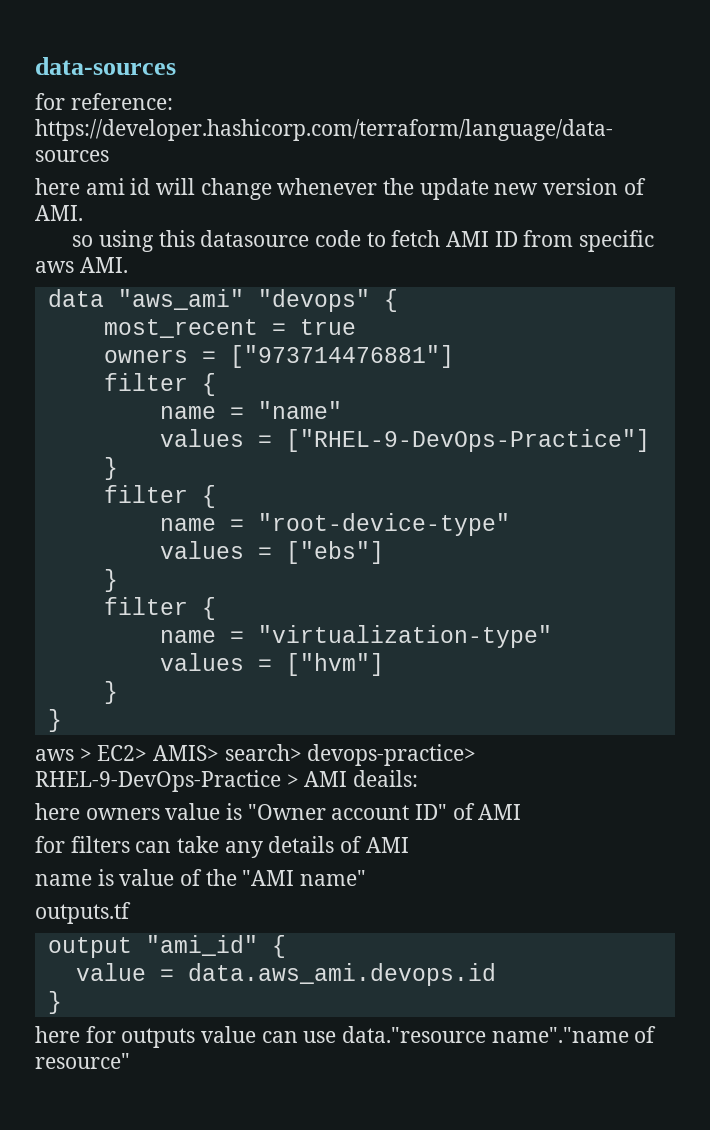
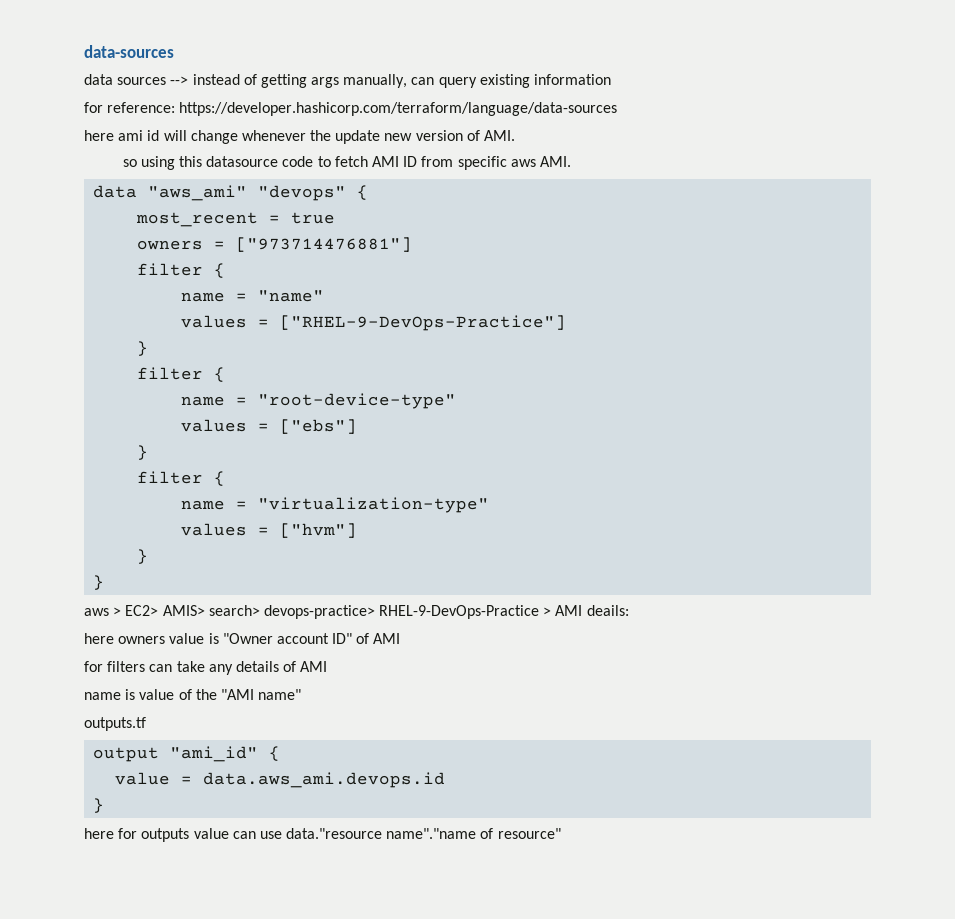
+ data sources --> instead of getting args manually, can query existing information

